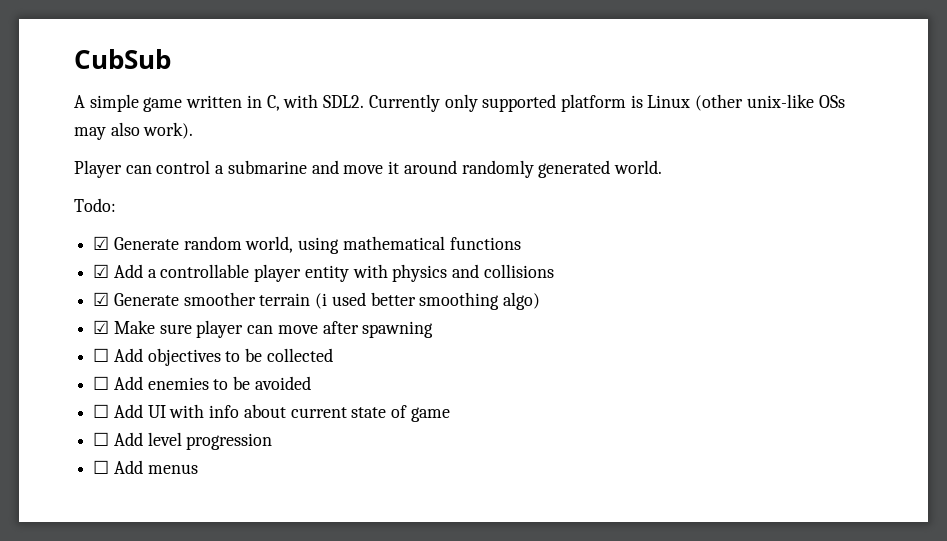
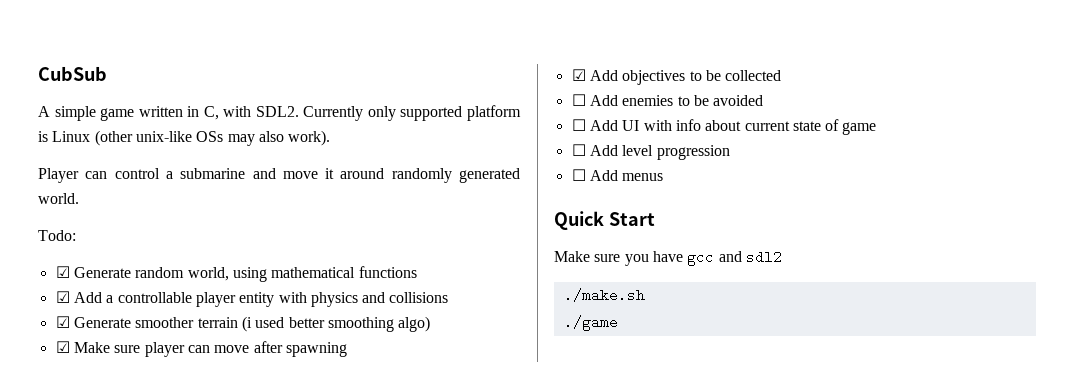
- ☐ Add objectives to be collected
+ ☑ Add objectives to be collected
+ Quick Start
+ Make sure you have gcc and sdl2
+ ./make.sh
+ ./game

